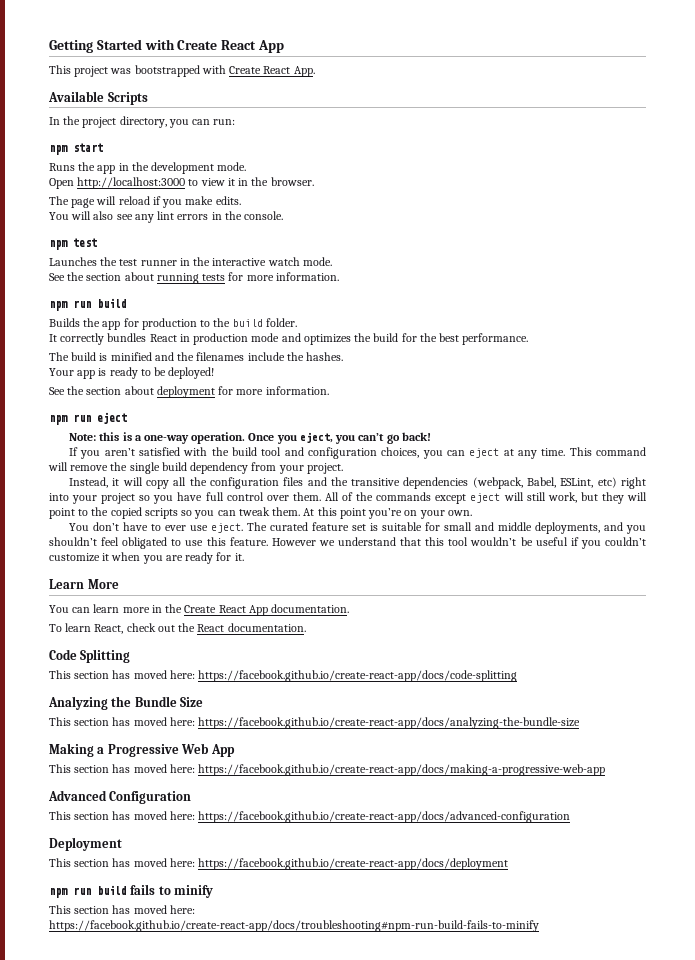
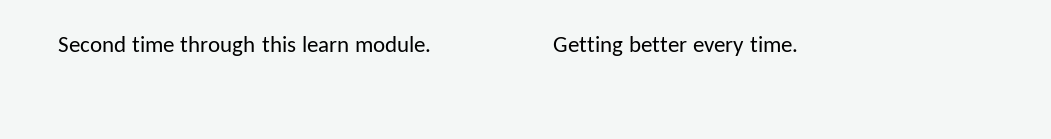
- Getting Started with Create React App
- This project was bootstrapped with Create React App.
- Available Scripts
- In the project directory, you can run:
- npm start
- Runs the app in the development mode.
- Open http://localhost:3000 to view it in the browser.
- The page will reload if you make edits.
- You will also see any lint errors in the console.
- npm test
- Launches the test runner in the interactive watch mode.
- See the section about running tests for more information.
- npm run build
- Builds the app for production to the build folder.
- It correctly bundles React in production mode and optimizes the build for the best performance.
- The build is minified and the filenames include the hashes.
- Your app is ready to be deployed!
- See the section about deployment for more information.
- npm run eject
- Note: this is a one-way operation. Once you eject, you can’t go back!
- If you aren’t satisfied with the build tool and configuration choices, you can eject at any time. This command will remove the single build dependency from your project.
- Instead, it will copy all the configuration files and the transitive dependencies (webpack, Babel, ESLint, etc) right into your project so you have full control over them. All of the commands except eject will still work, but they will point to the copied scripts so you can tweak them. At this point you’re on your own.
- You don’t have to ever use eject. The curated feature set is suitable for small and middle deployments, and you shouldn’t feel obligated to use this feature. However we understand that this tool wouldn’t be useful if you couldn’t customize it when you are ready for it.
- Learn More
- You can learn more in the Create React App documentation.
- To learn React, check out the React documentation.
- Code Splitting
- This section has moved here: https://facebook.github.io/create-react-app/docs/code-splitting
- Analyzing the Bundle Size
- This section has moved here: https://facebook.github.io/create-react-app/docs/analyzing-the-bundle-size
- Making a Progressive Web App
- This section has moved here: https://facebook.github.io/create-react-app/docs/making-a-progressive-web-app
- Advanced Configuration
- This section has moved here: https://facebook.github.io/create-react-app/docs/advanced-configuration
- Deployment
- This section has moved here: https://facebook.github.io/create-react-app/docs/deployment
- npm run build fails to minify
- This section has moved here: https://facebook.github.io/create-react-app/docs/troubleshooting#npm-run-build-fails-to-minify
+ Second time through this learn module. Getting better every time.

